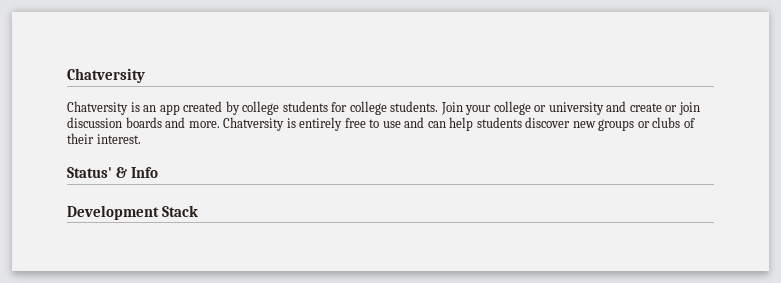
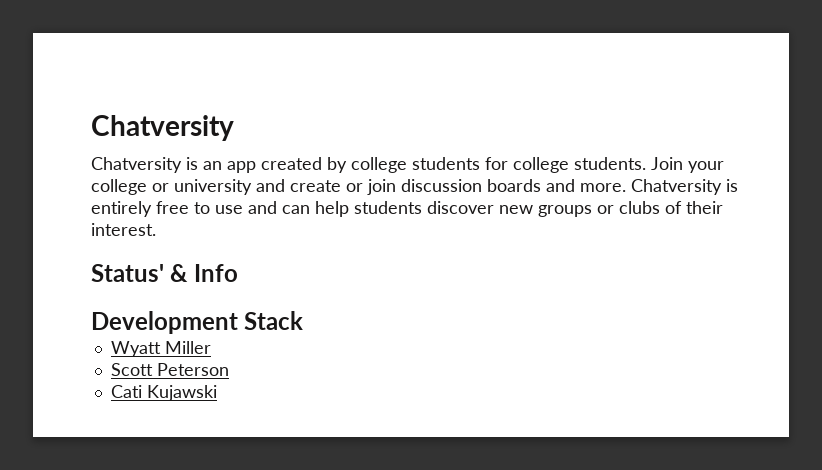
+ Wyatt Miller
+ Scott Peterson
+ Cati Kujawski

